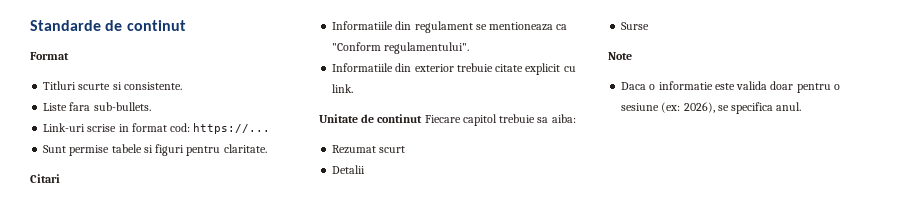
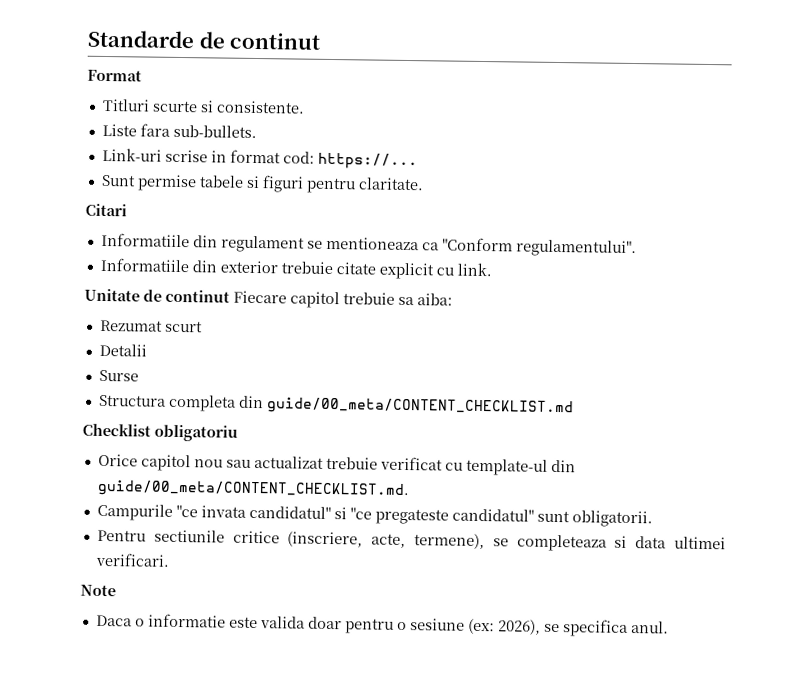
+ Structura completa din guide/00_meta/CONTENT_CHECKLIST.md
+ Checklist obligatoriu
+ Orice capitol nou sau actualizat trebuie verificat cu template-ul din guide/00_meta/CONTENT_CHECKLIST.md.
+ Campurile "ce invata candidatul" si "ce pregateste candidatul" sunt obligatorii.
+ Pentru sectiunile critice (inscriere, acte, termene), se completeaza si data ultimei verificari.

